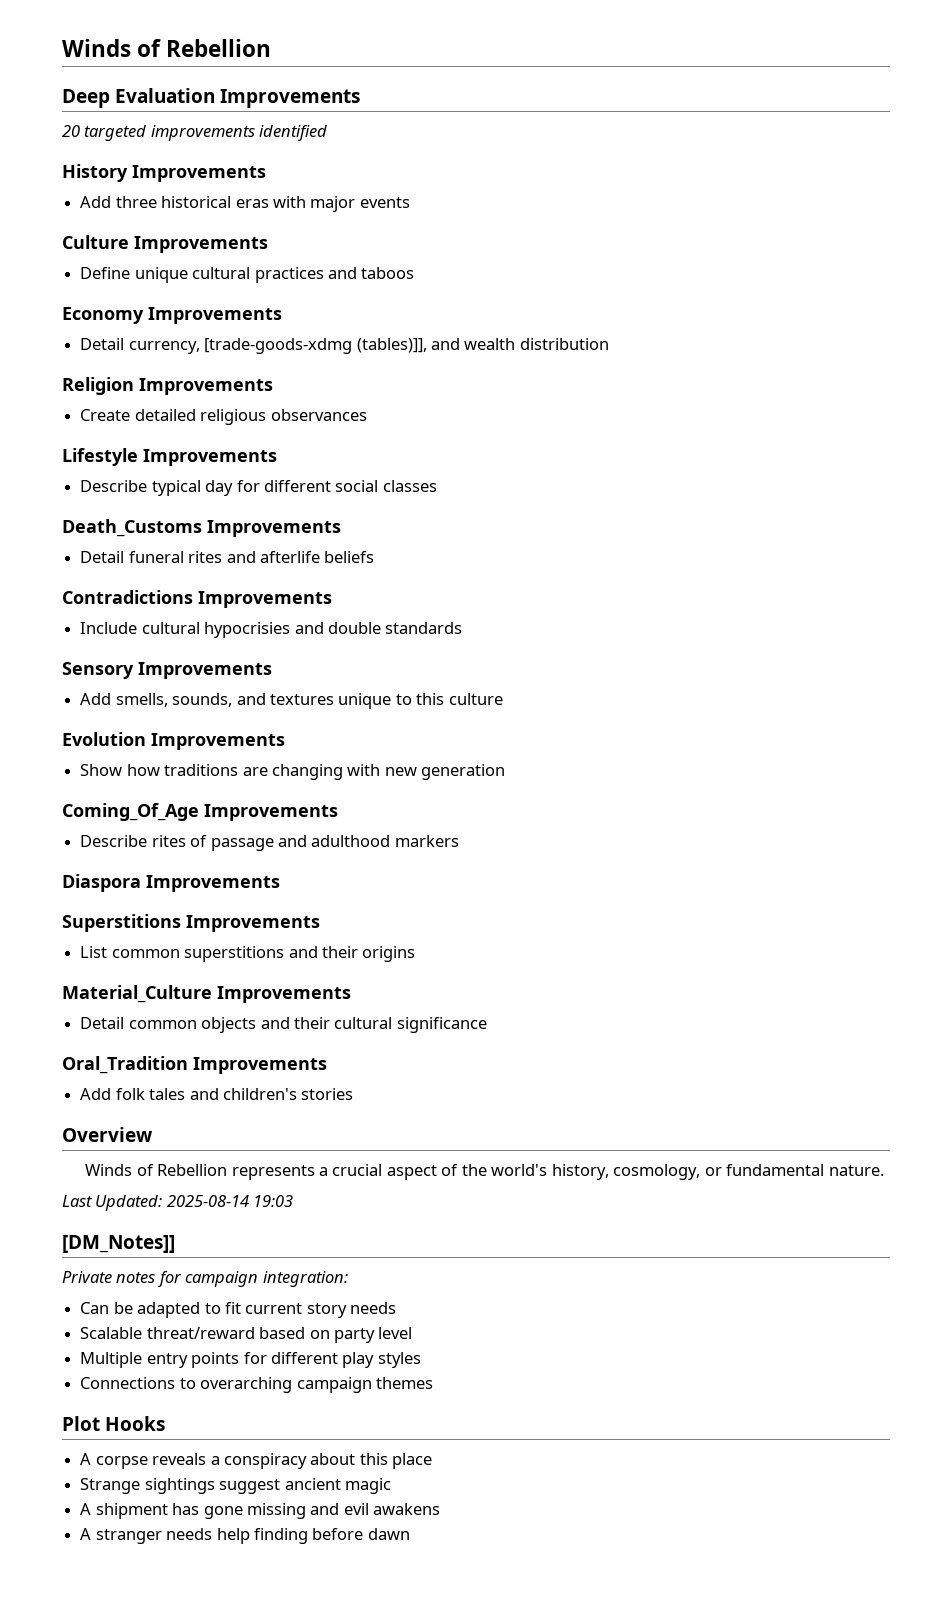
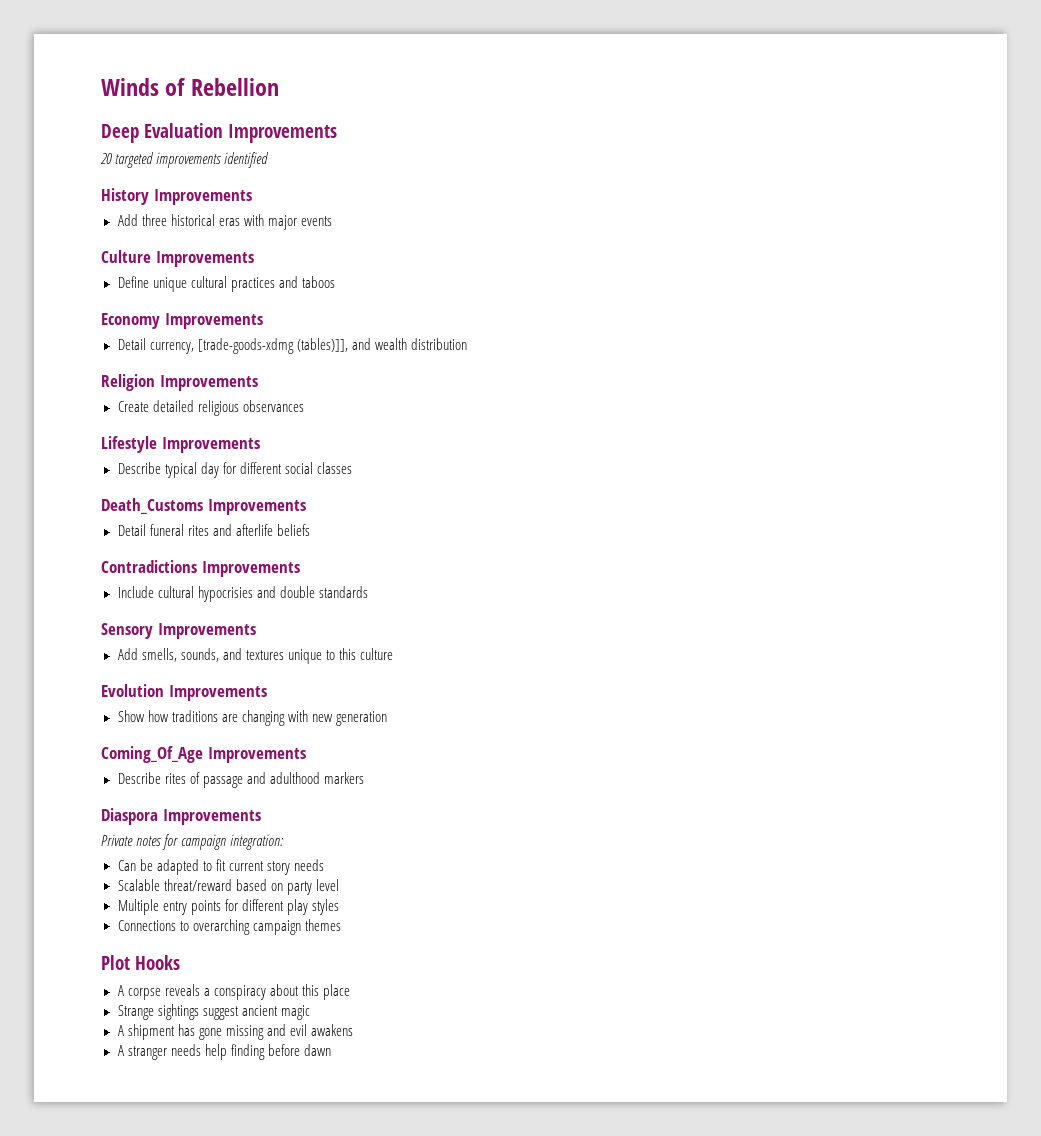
- Superstitions Improvements
- List common superstitions and their origins
- Material_Culture Improvements
- Detail common objects and their cultural significance
- Oral_Tradition Improvements
- Add folk tales and children's stories
- Overview
- Winds of Rebellion represents a crucial aspect of the world's history, cosmology, or fundamental nature.
- Last Updated: 2025-08-14 19:03
- [DM_Notes]]

